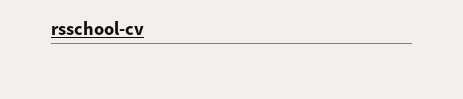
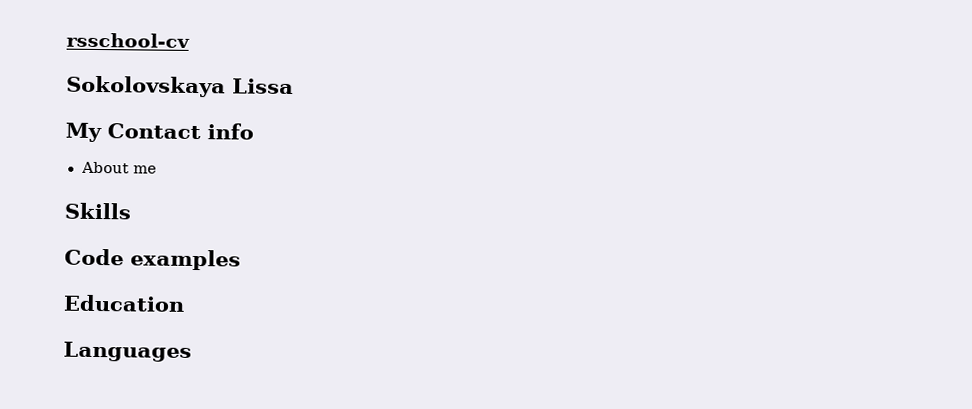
+ Sokolovskaya Lissa
+ My Contact info
+ About me
+ Skills
+ Code examples
+ Education
+ Languages

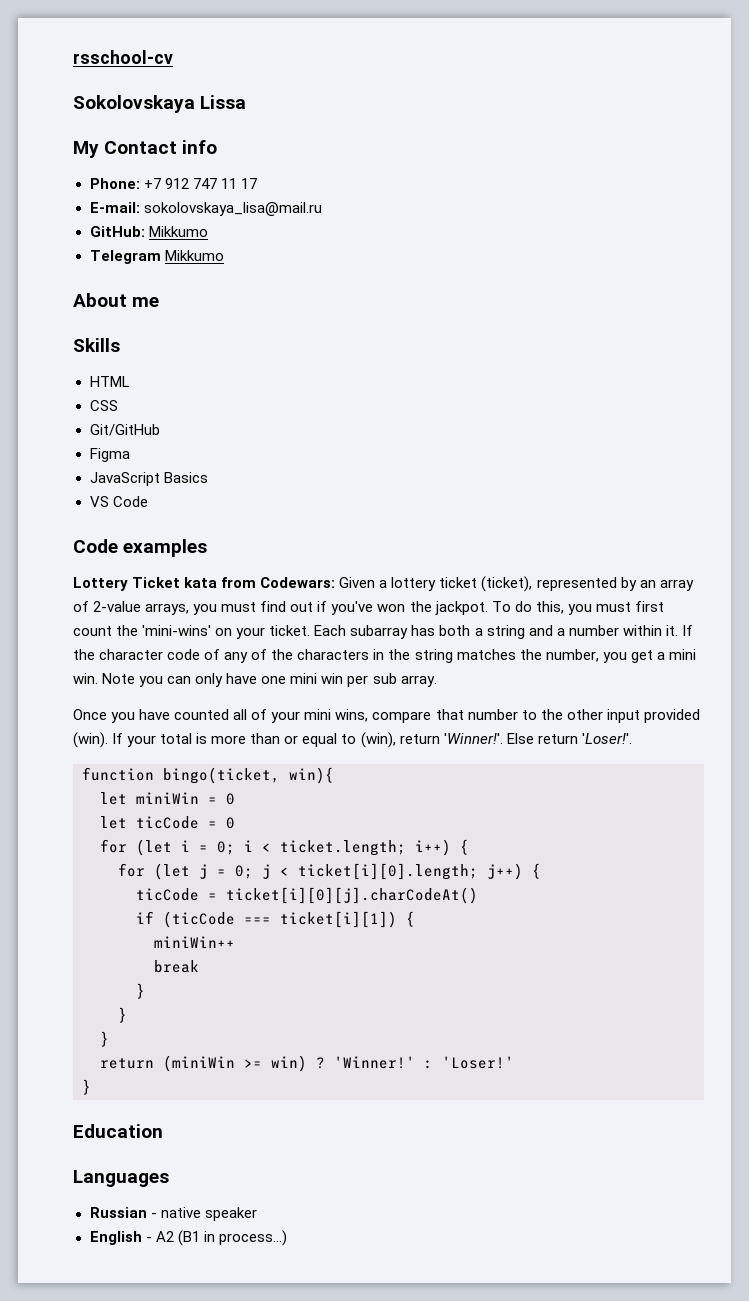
+ Phone: +7 912 747 11 17
+ E-mail: sokolovskaya_lisa@mail.ru
+ GitHub: Mikkumo
+ Telegram Mikkumo
  About me
  Skills
+ HTML
+ CSS
+ Git/GitHub
+ Figma
+ JavaScript Basics
+ VS Code
  Code examples
+ Lottery Ticket kata from Codewars: Given a lottery ticket (ticket), represented by an array of 2-value arrays, you must find out if you've won the jackpot. To do this, you must first count the 'mini-wins' on your ticket. Each subarray has both a string and a number within it. If the character code of any of the characters in the string matches the number, you get a mini win. Note you can only have one mini win per sub array.
+ Once you have counted all of your mini wins, compare that number to the other input provided (win). If your total is more than or equal to (win), return 'Winner!'. Else return 'Loser!'.
+ function bingo(ticket, win){
+ let miniWin = 0
+ let ticCode = 0
+ for (let i = 0; i < ticket.length; i++) {
+ for (let j = 0; j < ticket[i][0].length; j++) {
+ ticCode = ticket[i][0][j].charCodeAt()
+ if (ticCode === ticket[i][1]) {
+ miniWin++
+ break
+ }
+ }
+ }
+ return (miniWin >= win) ? 'Winner!' : 'Loser!'
+ }
  Education
  Languages
+ Russian - native speaker
+ English - A2 (B1 in process...)

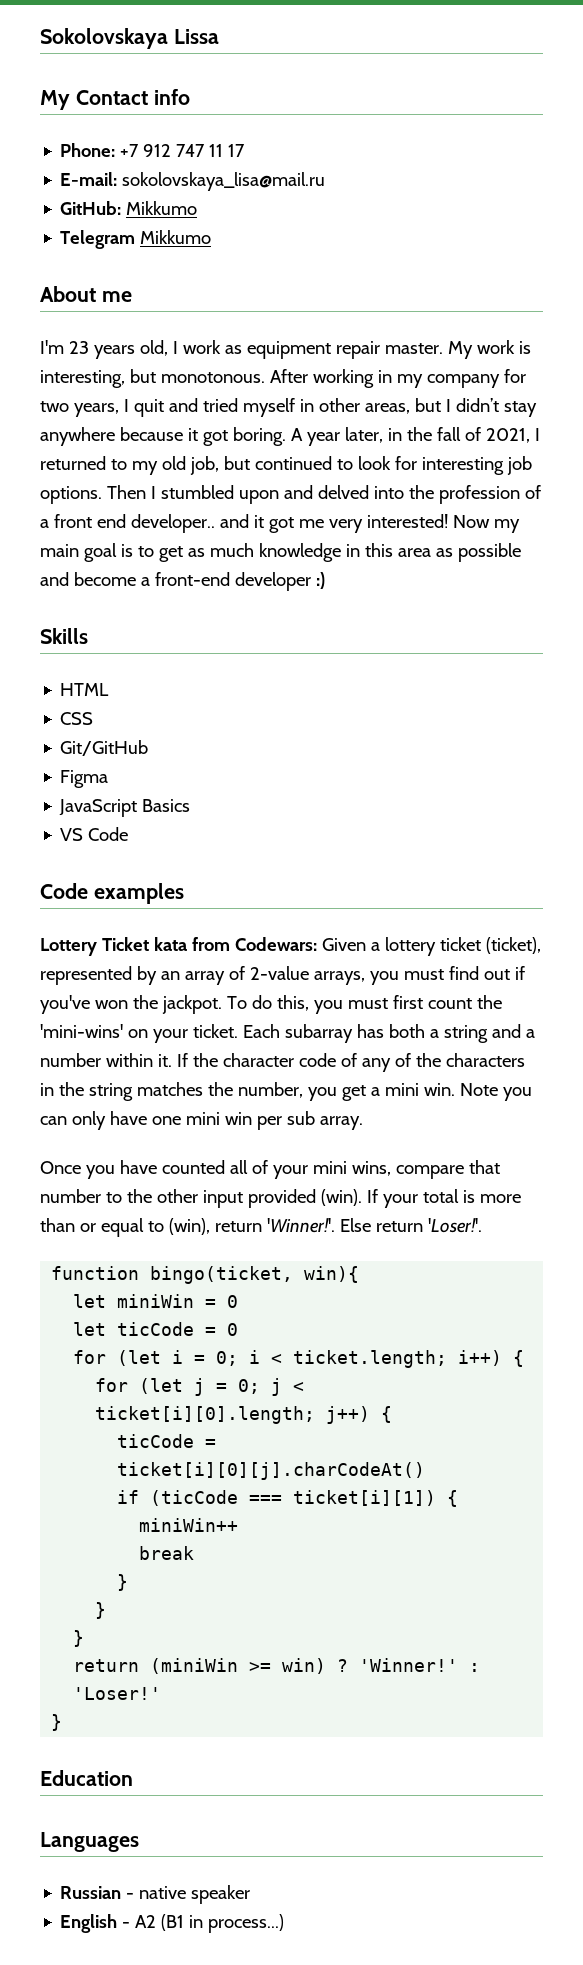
- rsschool-cv
+ I'm 23 years old, I work as equipment repair master. My work is interesting, but monotonous. After working in my company for two years, I quit and tried myself in other areas, but I didn’t stay anywhere because it got boring. A year later, in the fall of 2021, I returned to my old job, but continued to look for interesting job options. Then I stumbled upon and delved into the profession of a front end developer.. and it got me very interested! Now my main goal is to get as much knowledge in this area as possible and become a front-end developer :)

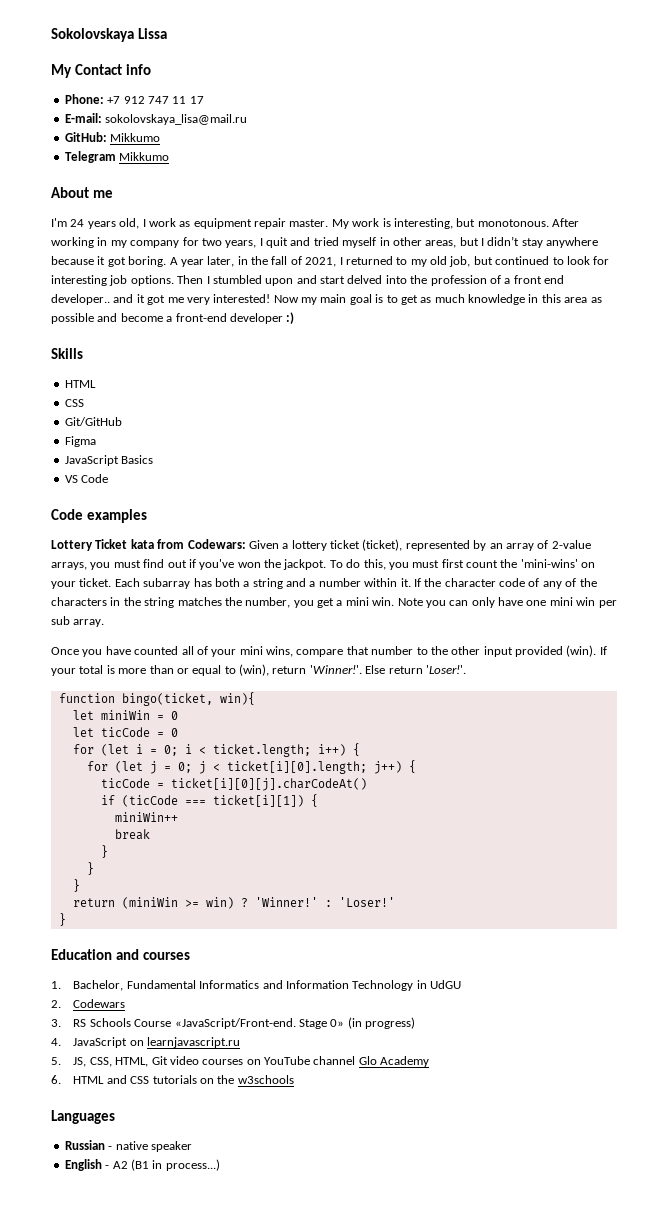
- I'm 23 years old, I work as equipment repair master.
+ I'm 24 years old, I work as equipment repair master.
- Then I stumbled upon and delved into the profession of a front end developer.. and it got me very interested!
+ Then I stumbled upon and start delved into the profession of a front end developer.. and it got me very interested!
- Education
+ Education and courses
+ 1. Bachelor, Fundamental Informatics and Information Technology in UdGU
+ 2. Codewars
+ 3. RS Schools Course «JavaScript/Front-end. Stage 0» (in progress)
+ 4. JavaScript on learnjavascript.ru
+ 5. JS, CSS, HTML, Git video courses on YouTube channel Glo Academy
+ 6. HTML and CSS tutorials on the w3schools

